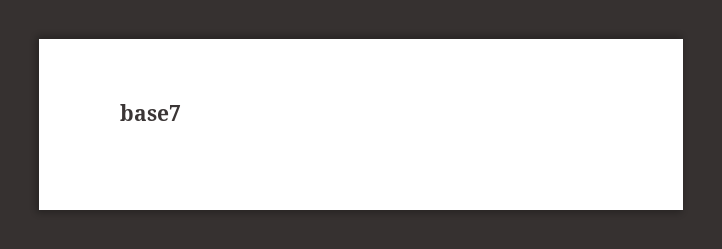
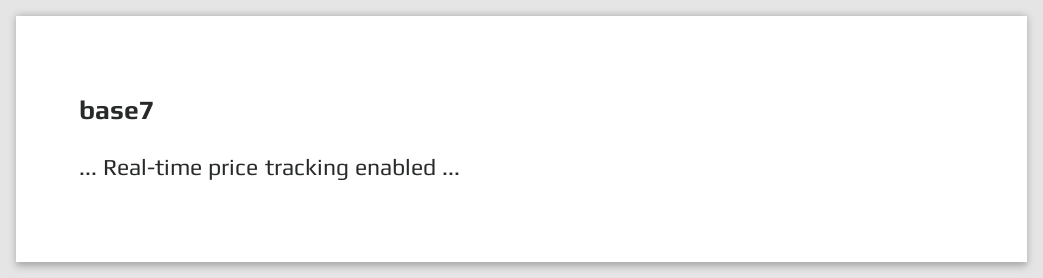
+ ... Real-time price tracking enabled ...

